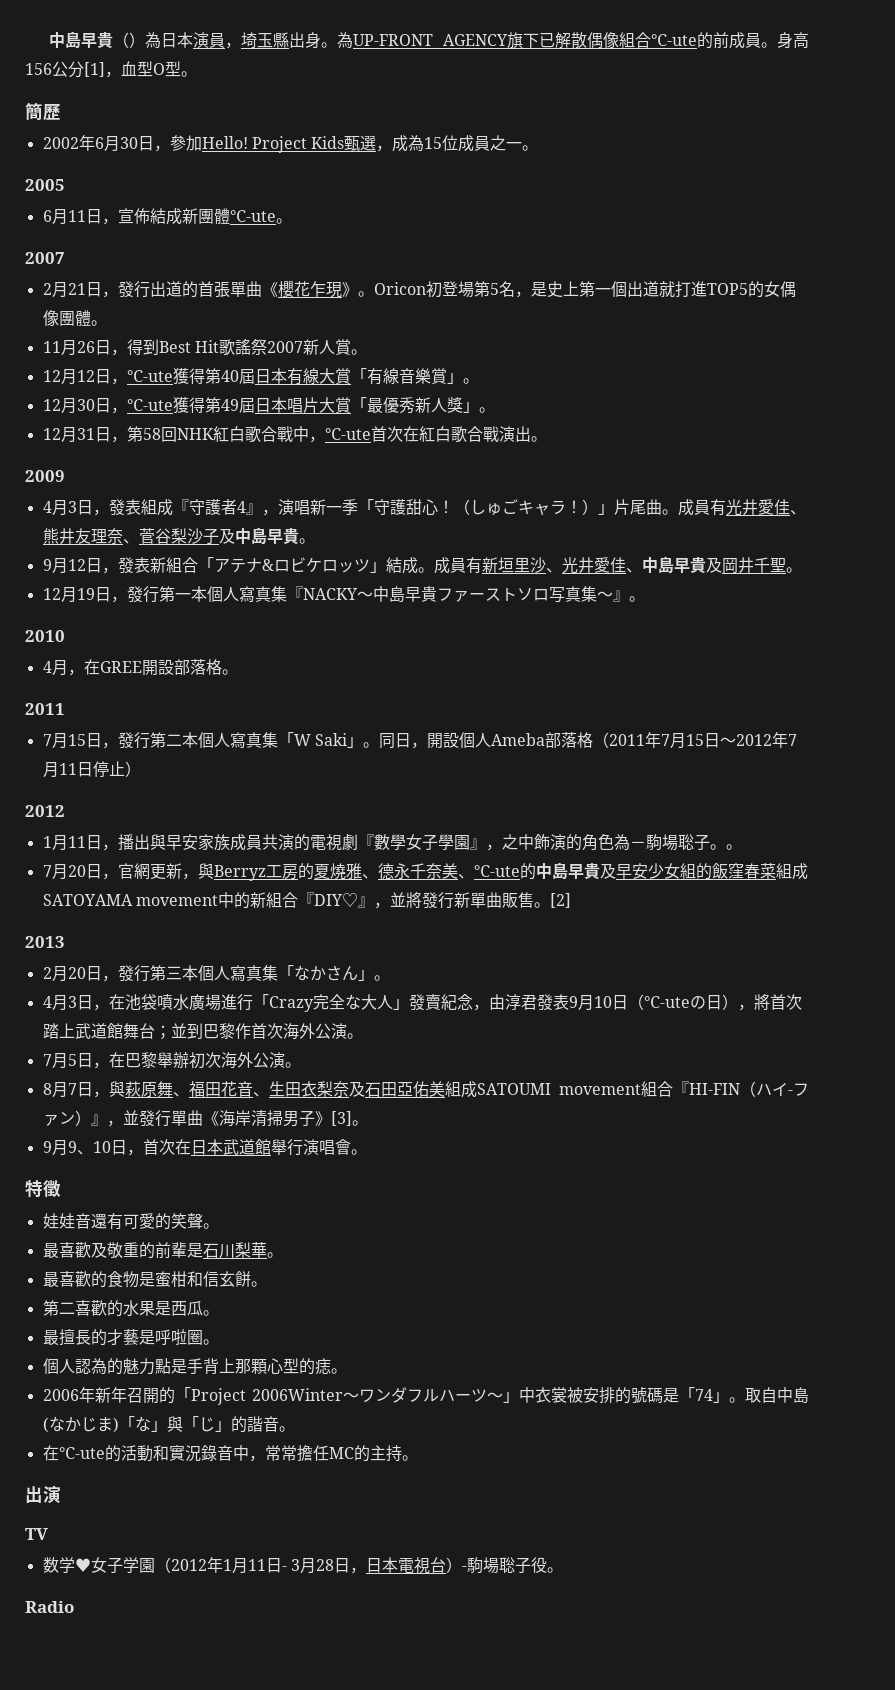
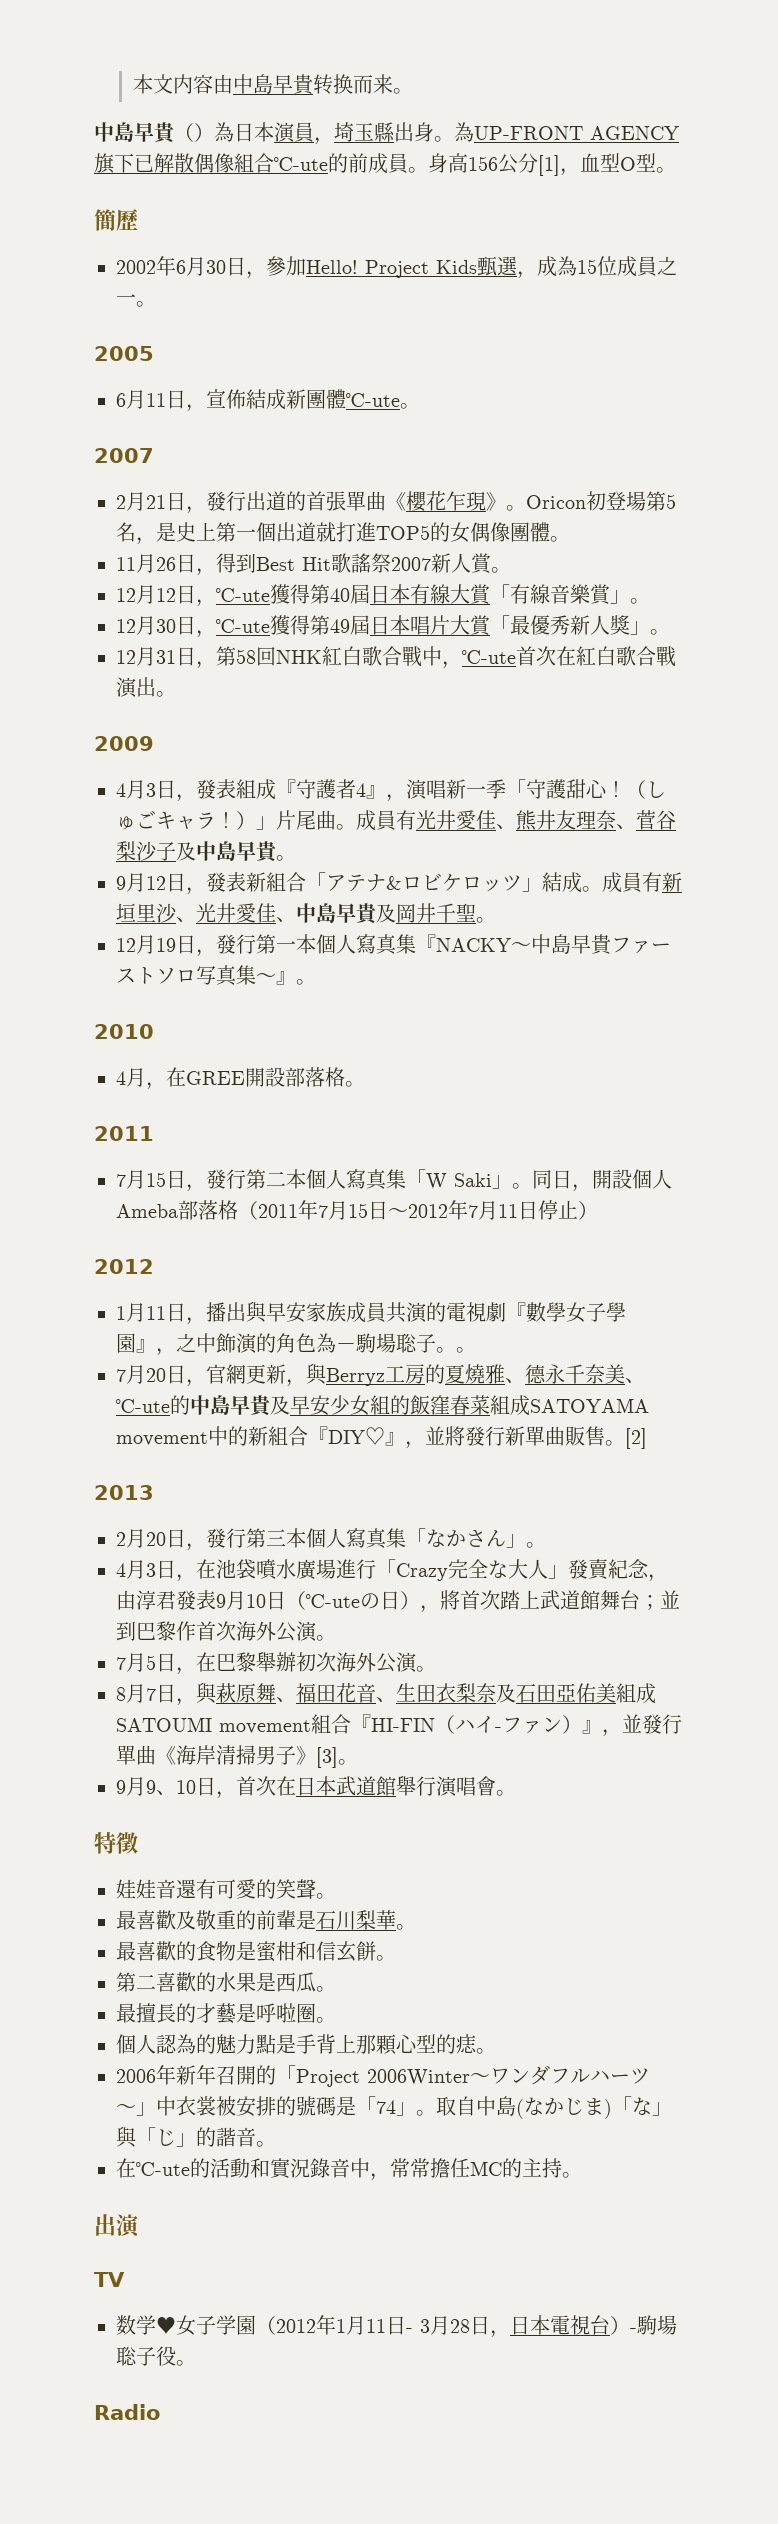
+ 本文内容由中島早貴转换而来。

